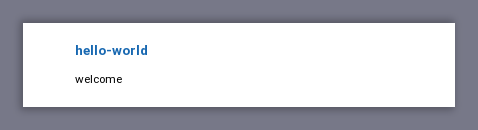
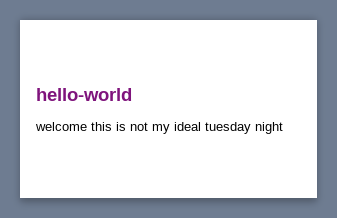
- welcome
+ welcome this is not my ideal tuesday night

